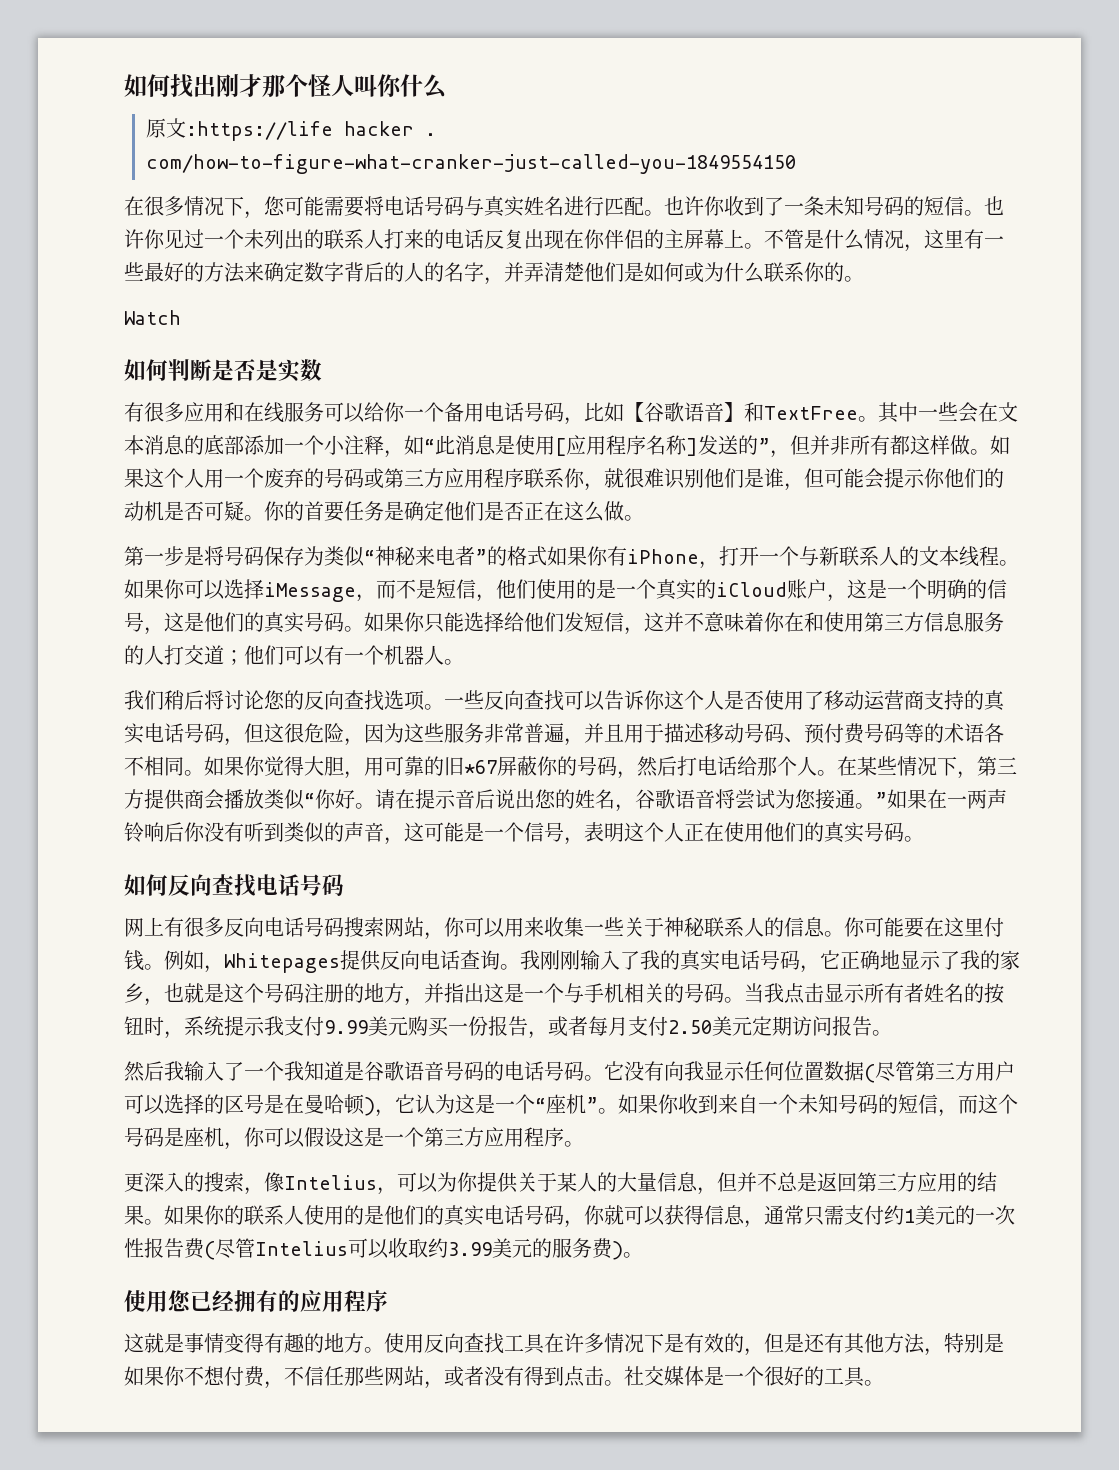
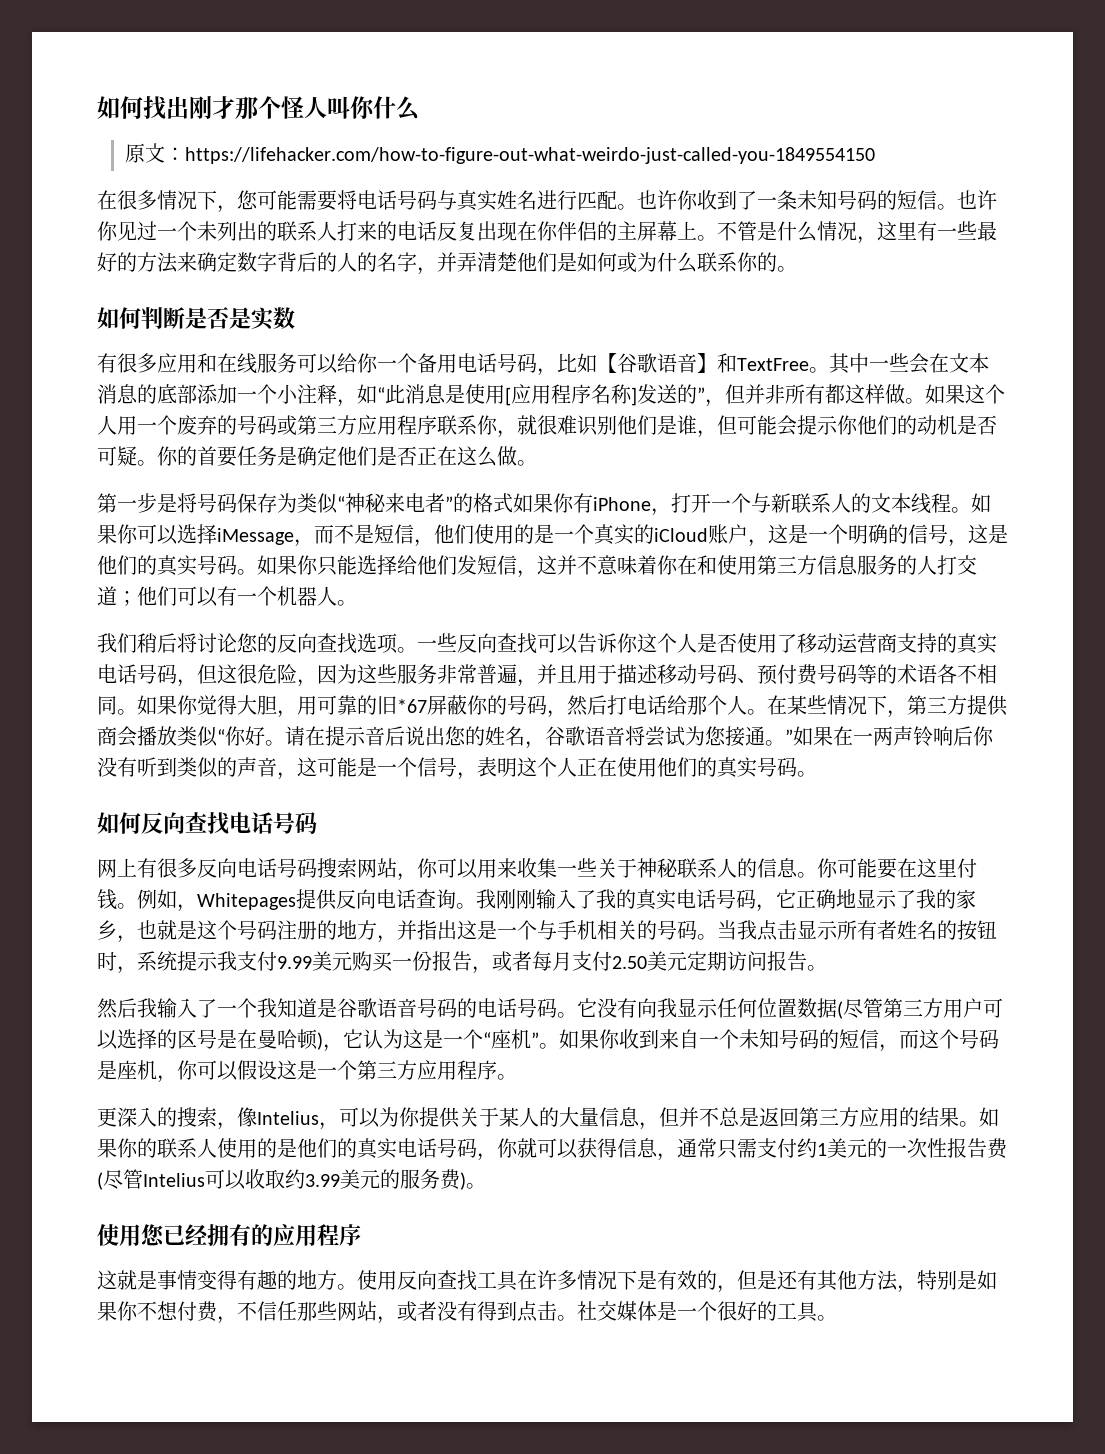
- 原文:https://life hacker . com/how-to-figure-what-cranker-just-called-you-1849554150
+ 原文：https://lifehacker.com/how-to-figure-out-what-weirdo-just-called-you-1849554150
- Watch

